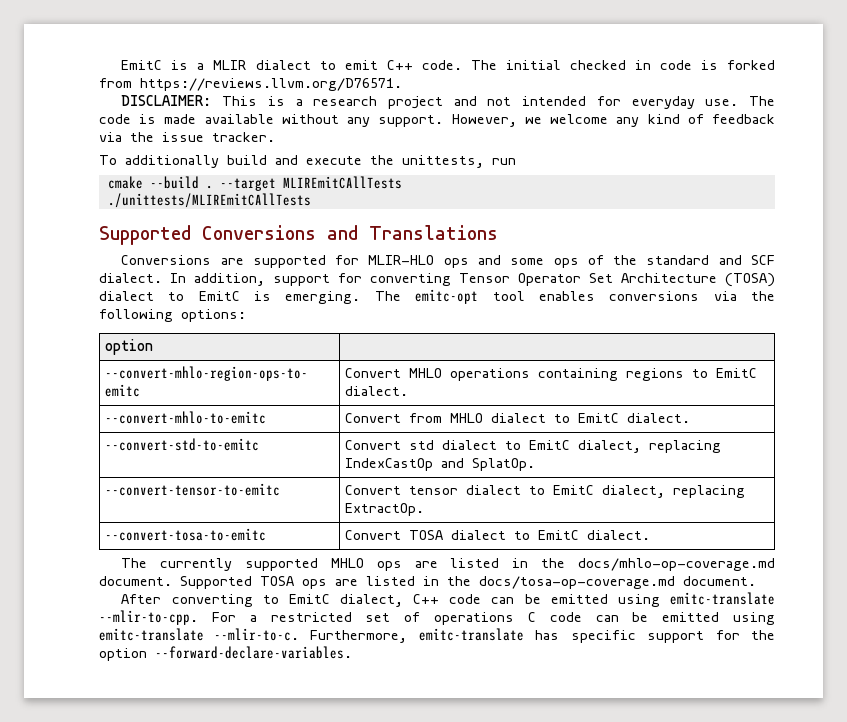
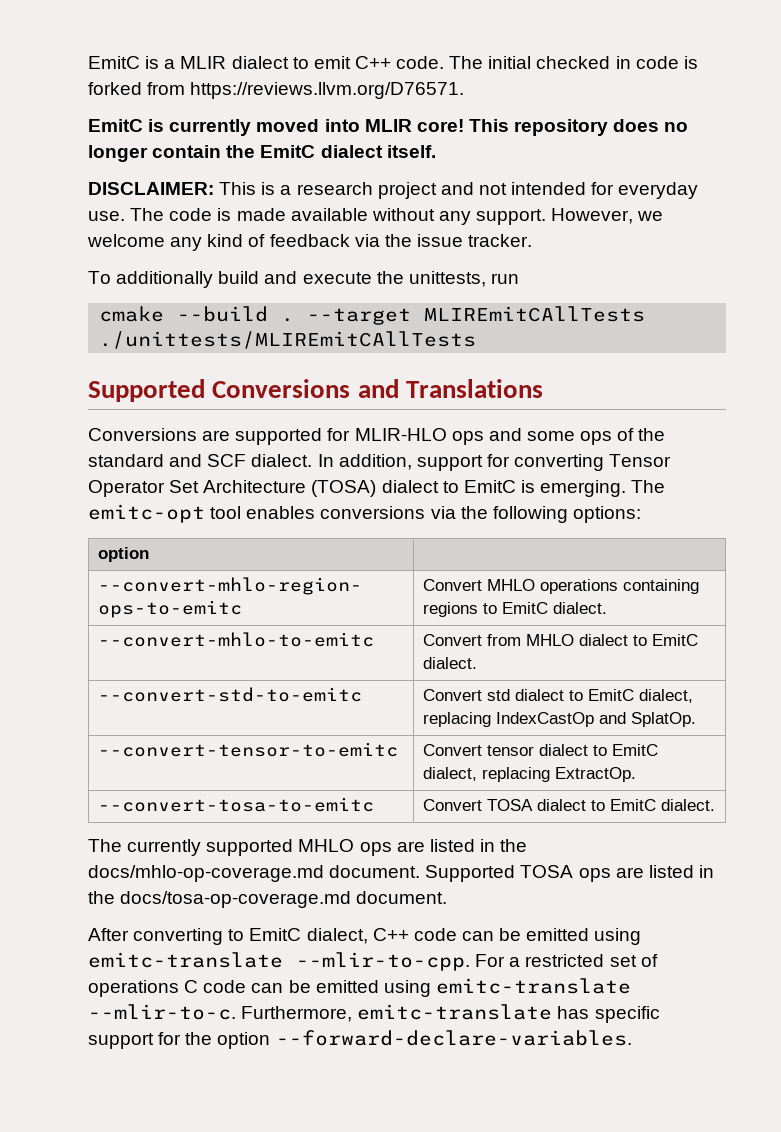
+ EmitC is currently moved into MLIR core! This repository does no longer contain the EmitC dialect itself.

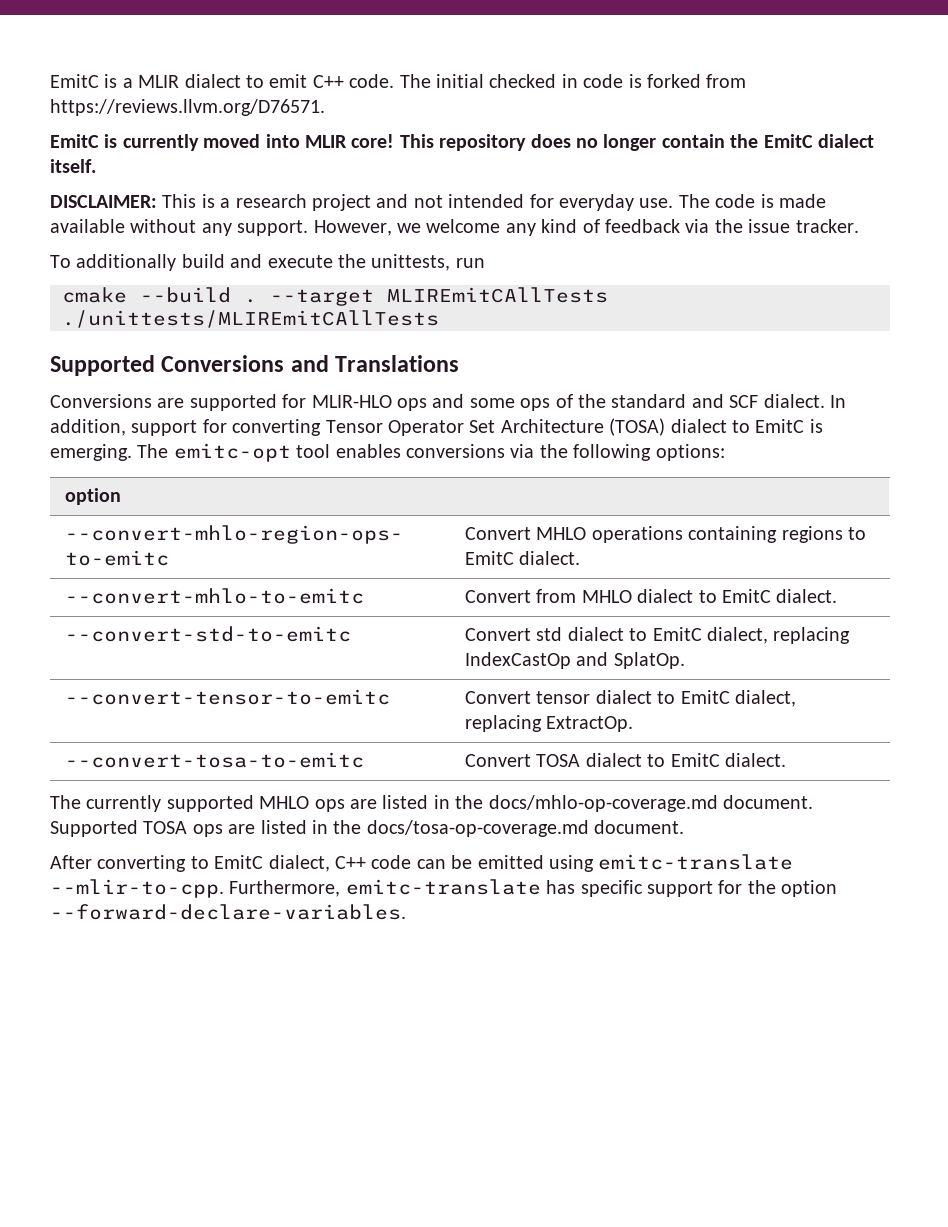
- For a restricted set of operations C code can be emitted using emitc-translate --mlir-to-c.

